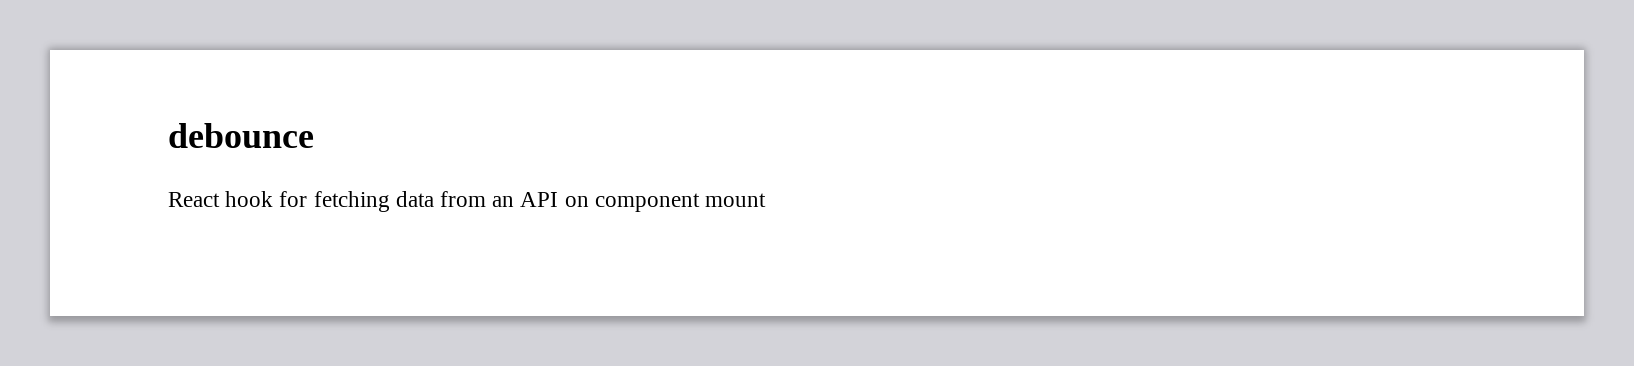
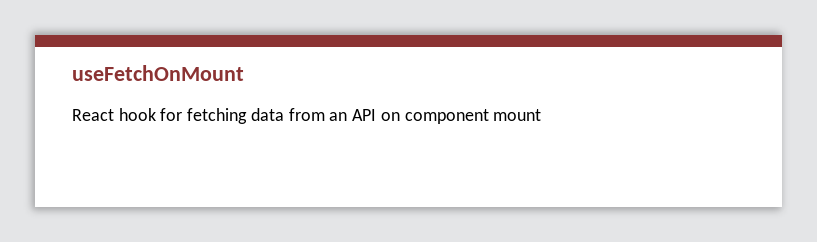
- debounce
+ useFetchOnMount

